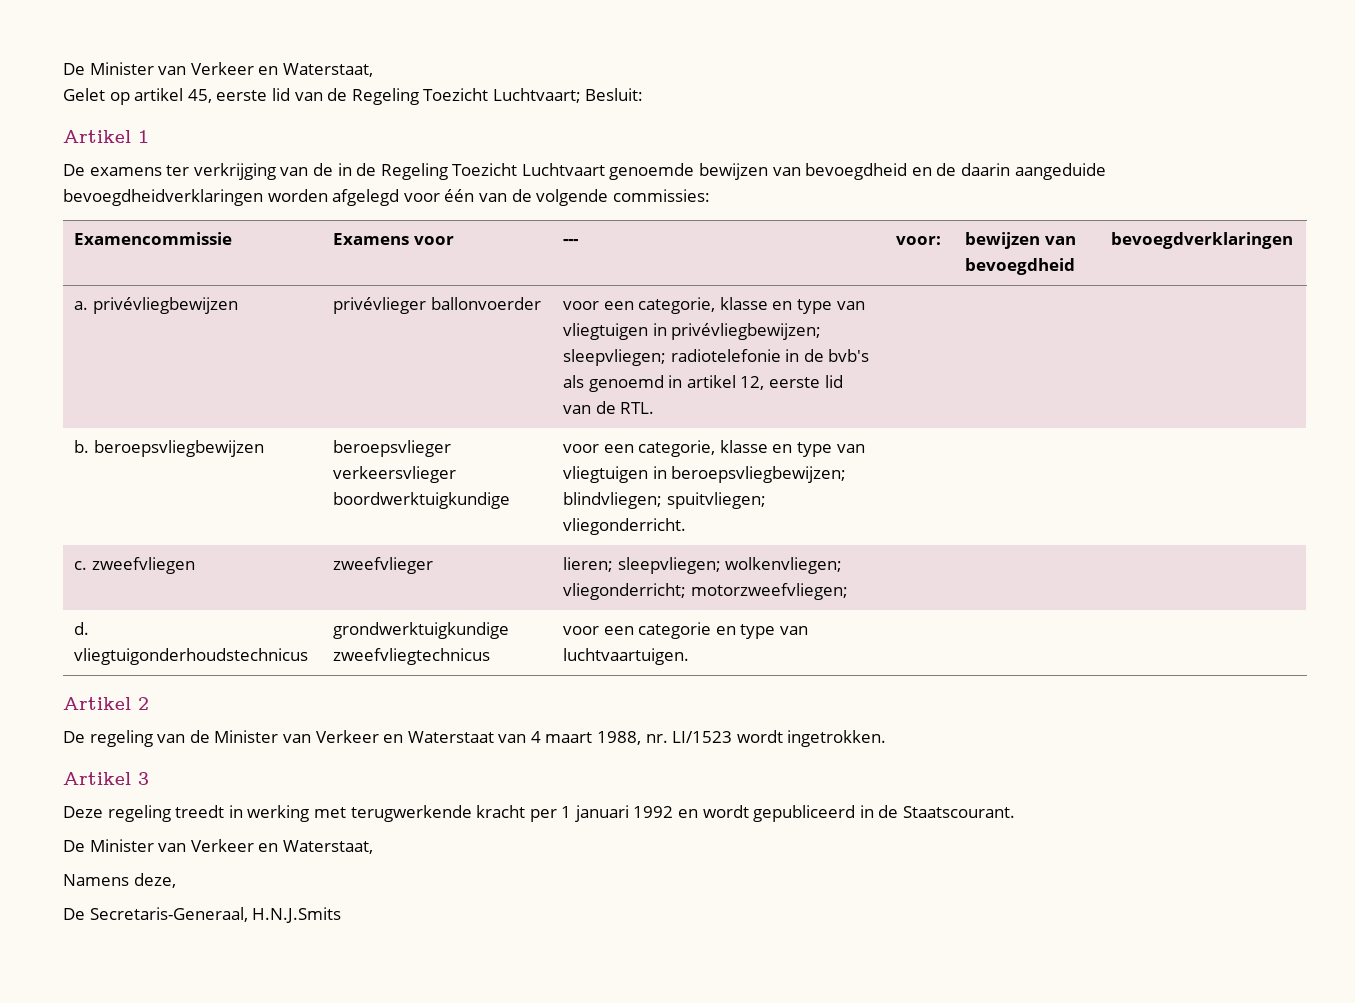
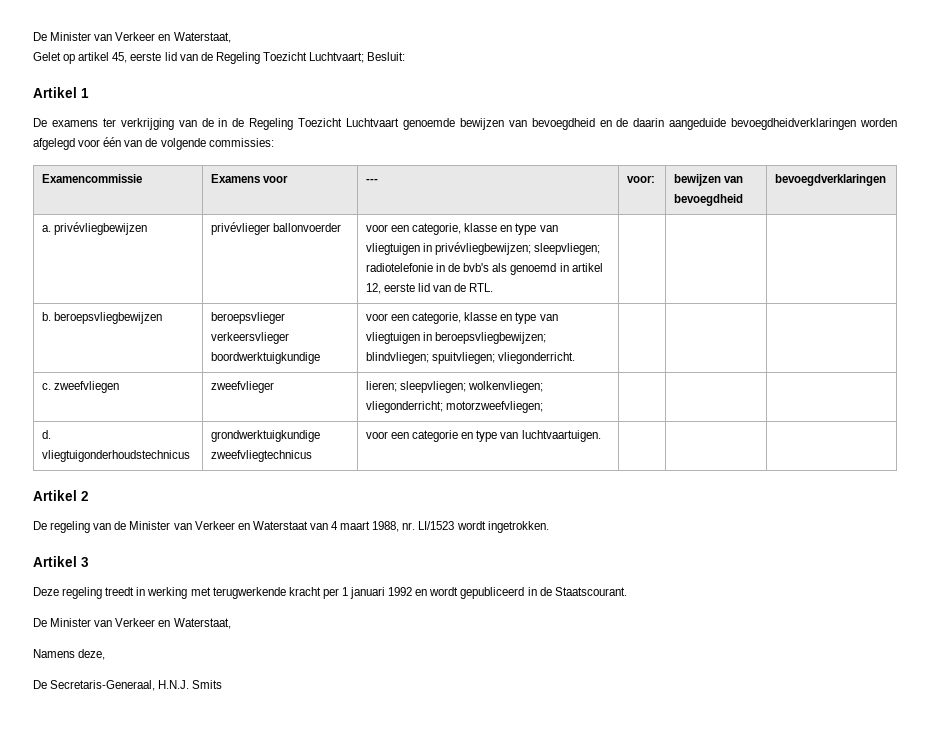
- De Secretaris-Generaal, H.N.J.Smits
+ De Secretaris-Generaal, H.N.J. Smits

